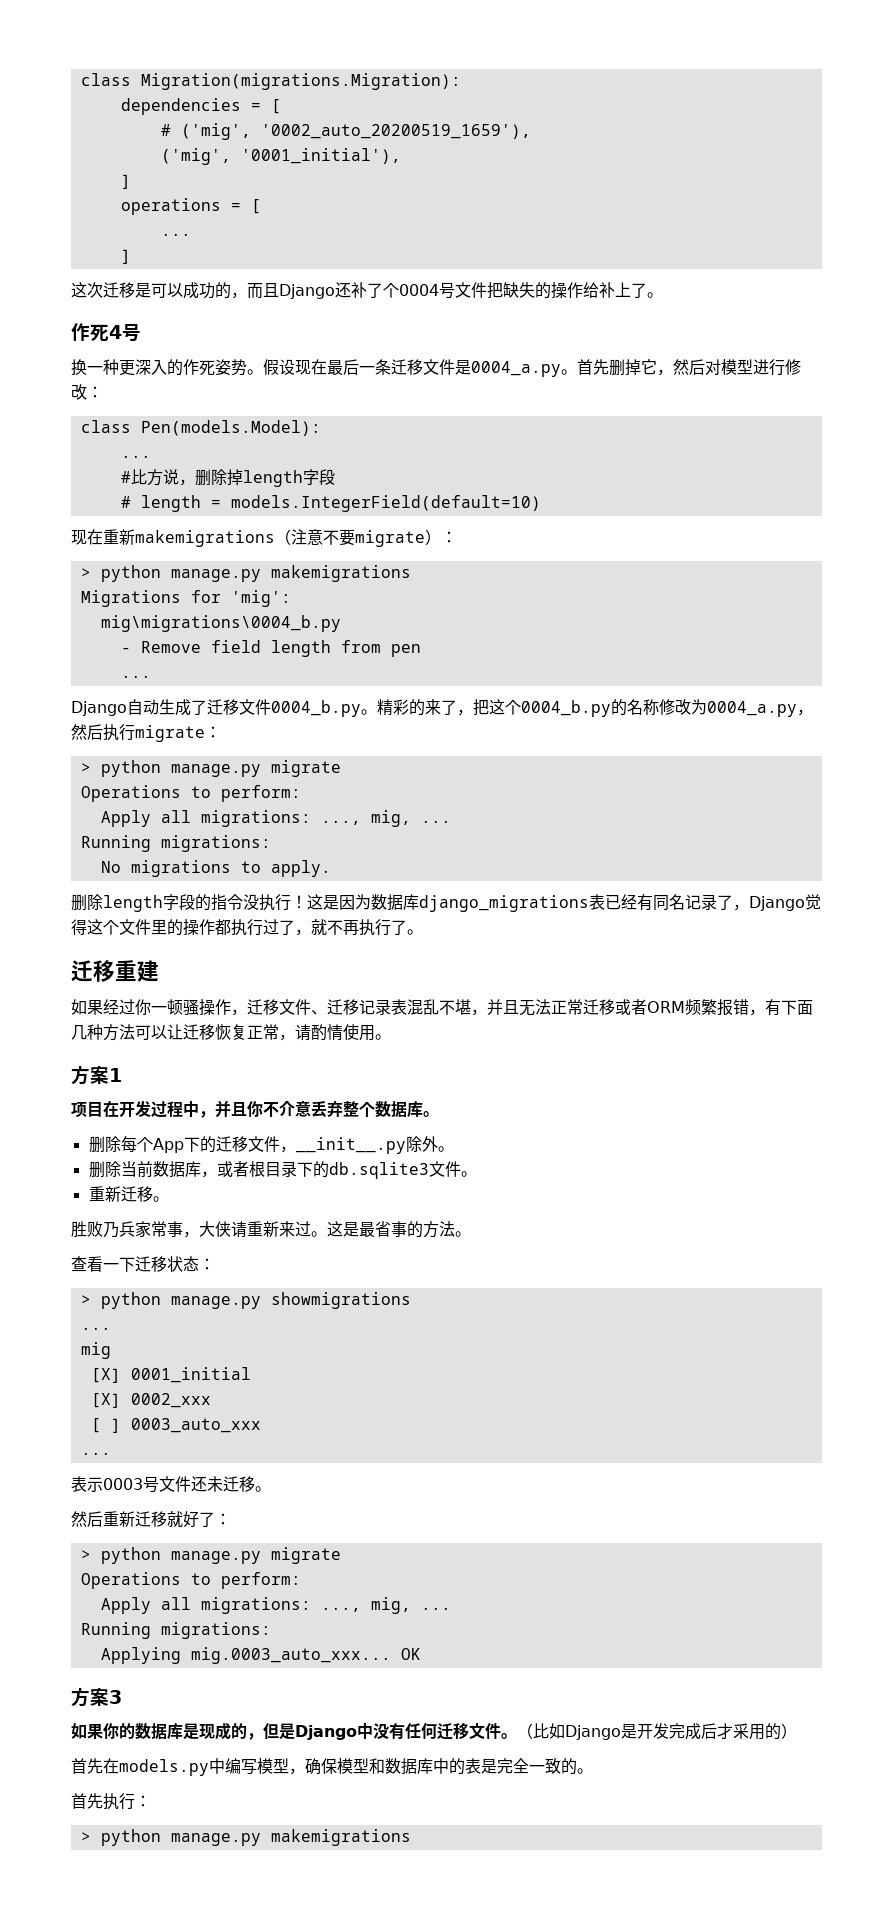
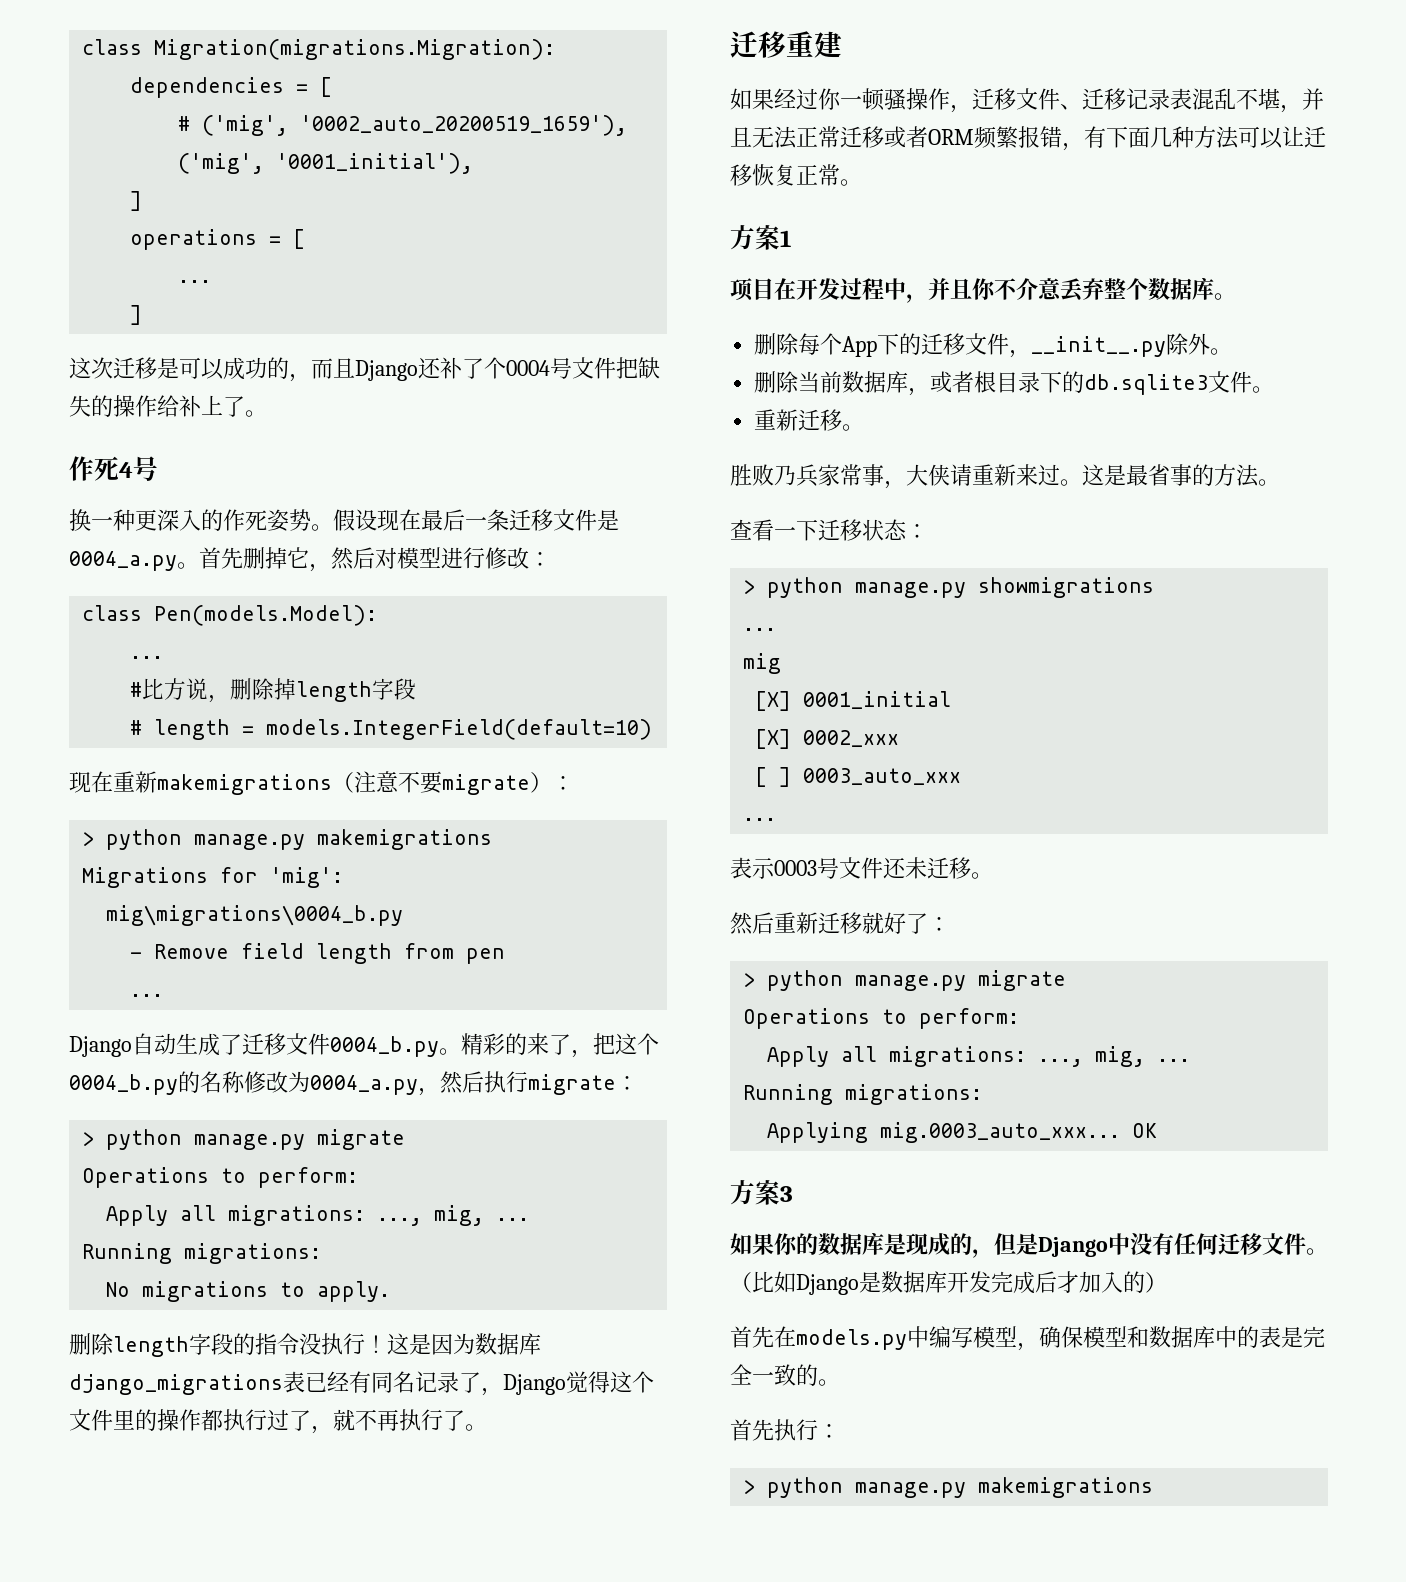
- 如果经过你一顿骚操作，迁移文件、迁移记录表混乱不堪，并且无法正常迁移或者ORM频繁报错，有下面几种方法可以让迁移恢复正常，请酌情使用。
+ 如果经过你一顿骚操作，迁移文件、迁移记录表混乱不堪，并且无法正常迁移或者ORM频繁报错，有下面几种方法可以让迁移恢复正常。
- （比如Django是开发完成后才采用的）
+ （比如Django是数据库开发完成后才加入的）

